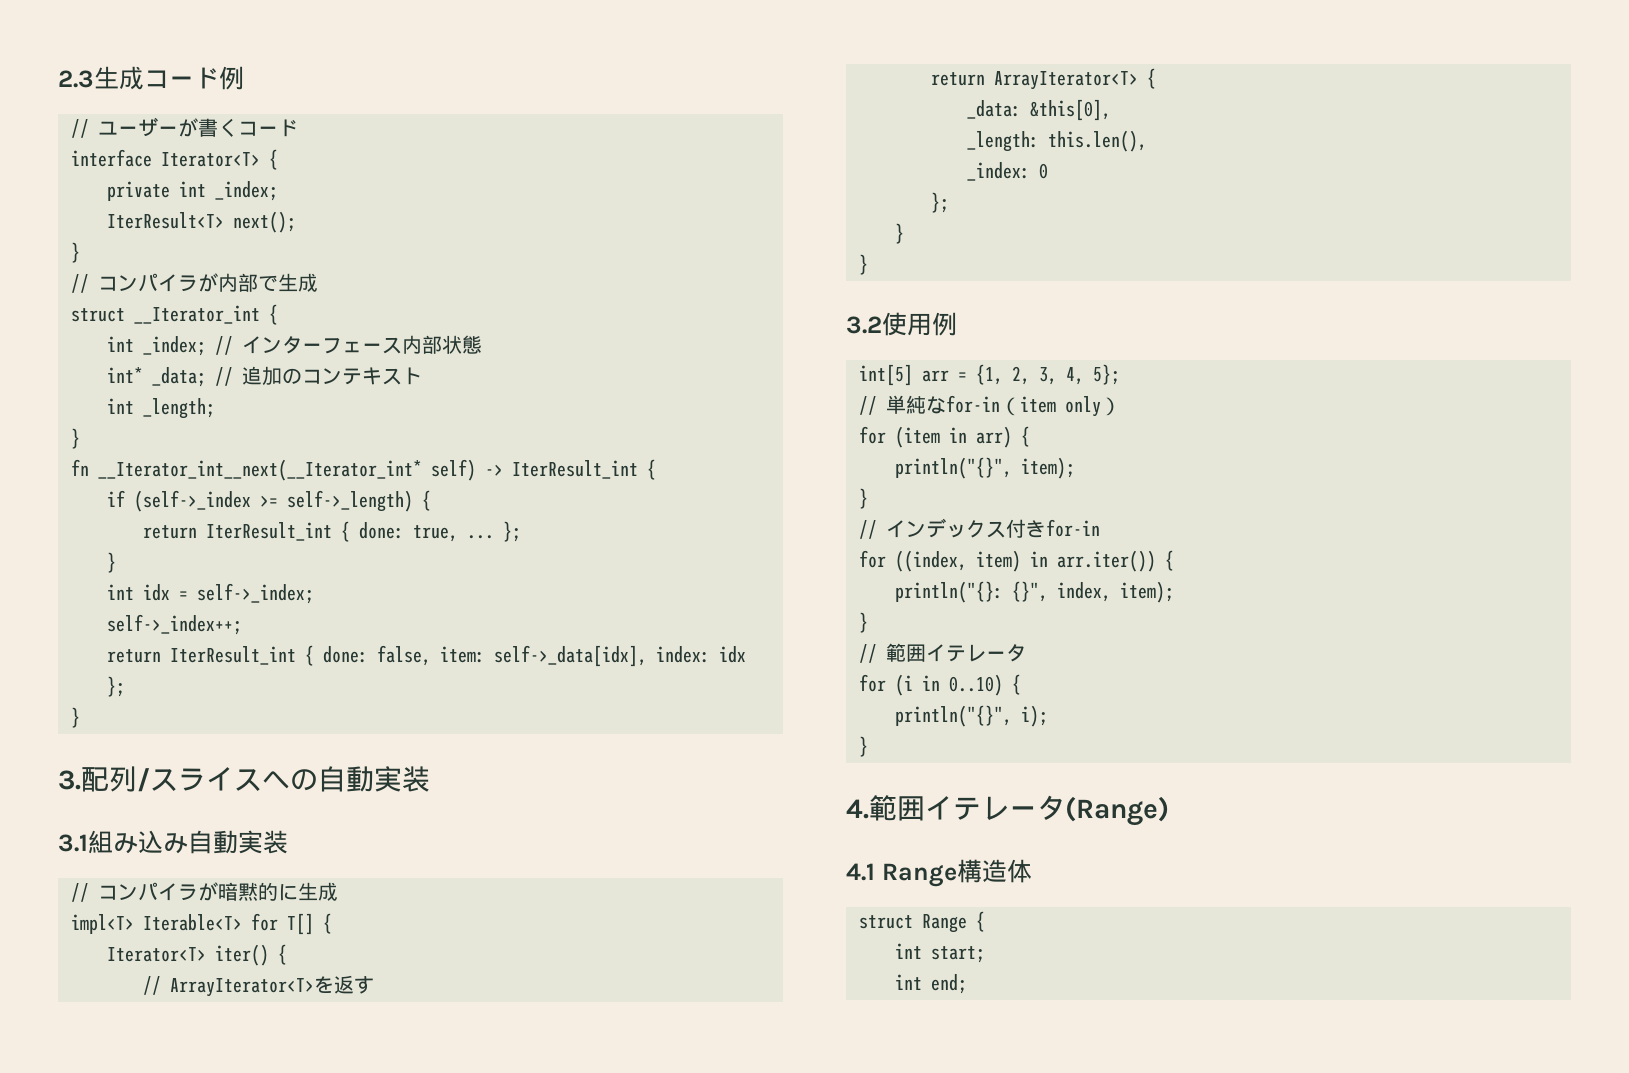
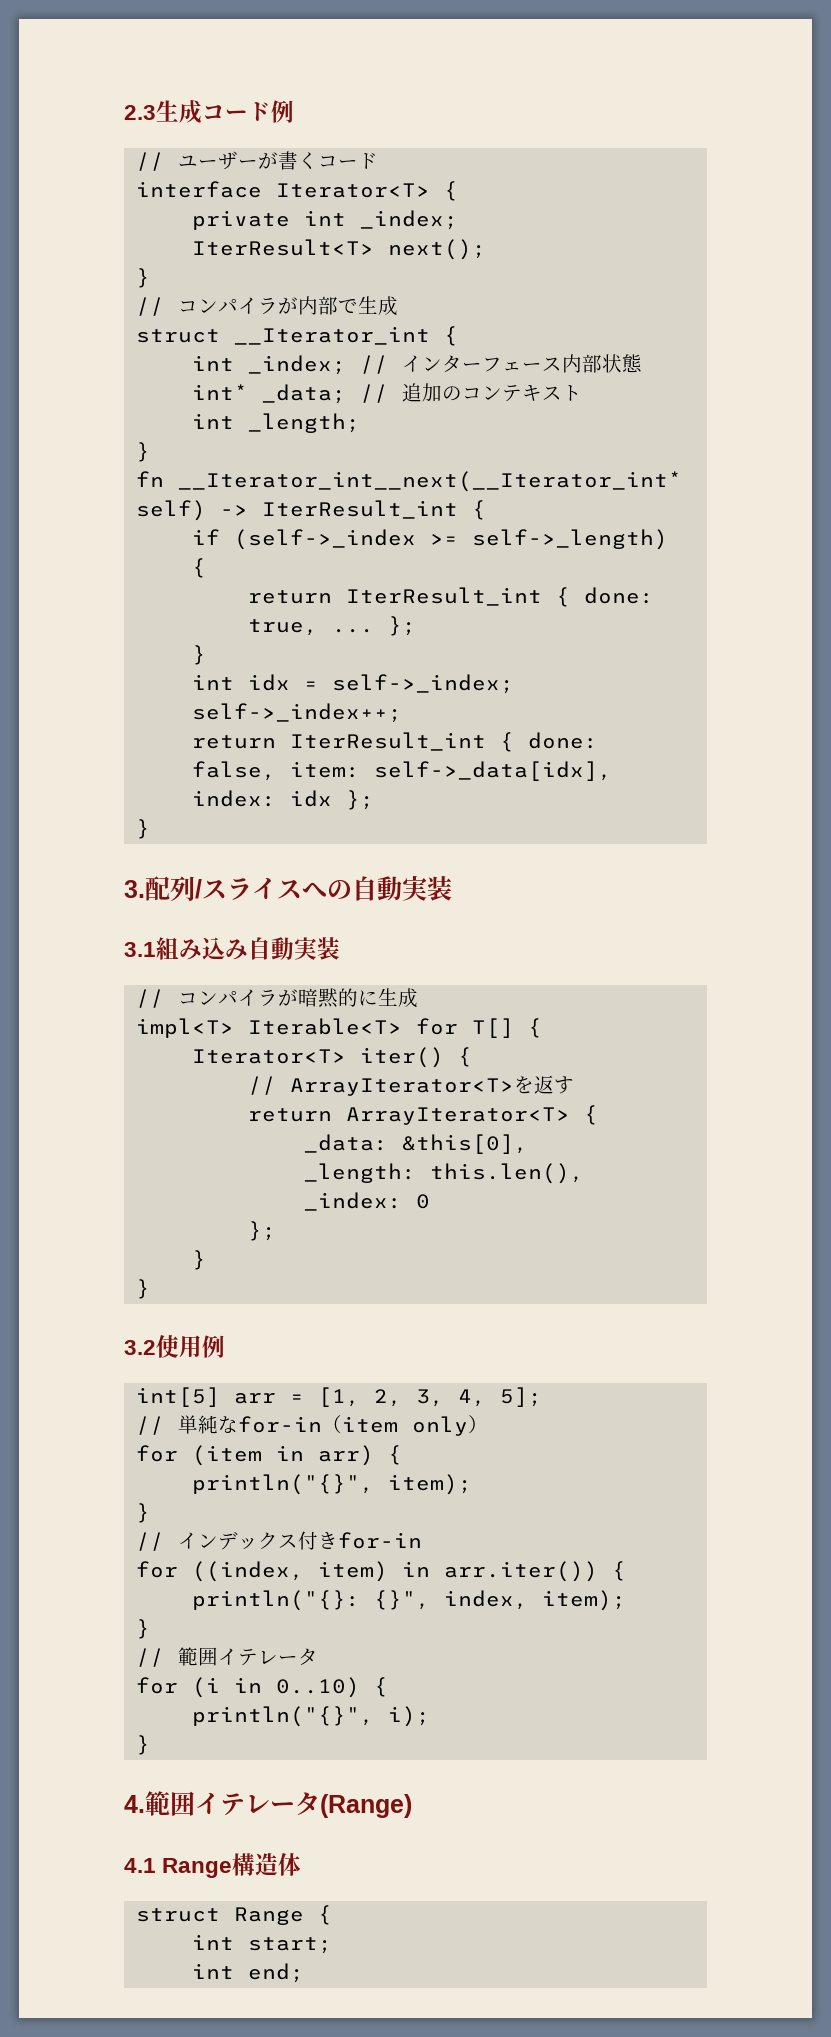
- int[5] arr = {1, 2, 3, 4, 5};
+ int[5] arr = [1, 2, 3, 4, 5];

